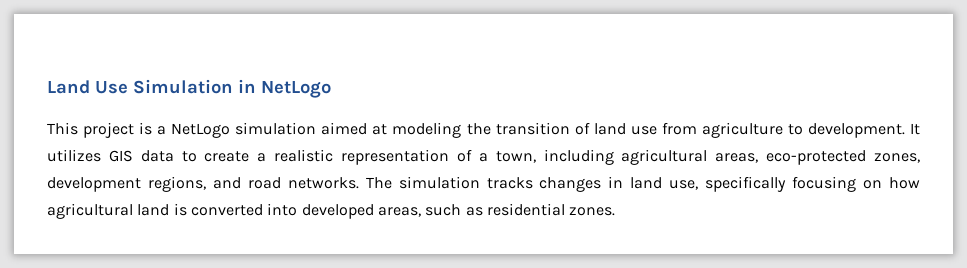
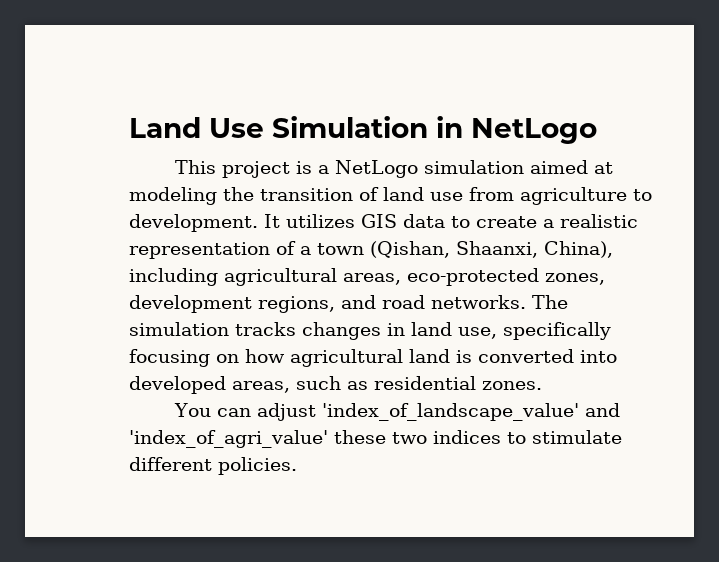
- It utilizes GIS data to create a realistic representation of a town, including agricultural areas, eco-protected zones, development regions, and road networks.
+ It utilizes GIS data to create a realistic representation of a town (Qishan, Shaanxi, China), including agricultural areas, eco-protected zones, development regions, and road networks.
+ You can adjust 'index_of_landscape_value' and 'index_of_agri_value' these two indices to stimulate different policies.

